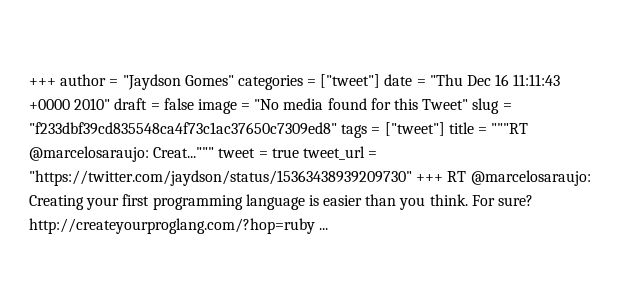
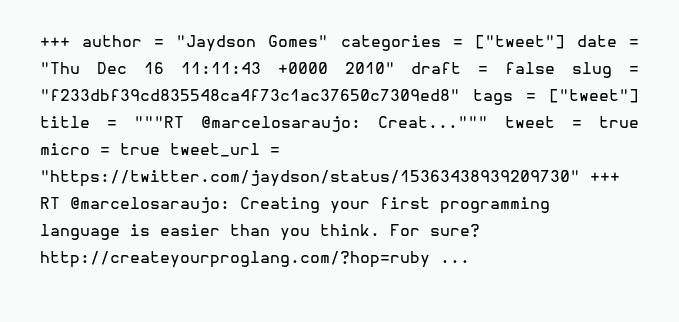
- +++ author = "Jaydson Gomes" categories = ["tweet"] date = "Thu Dec 16 11:11:43 +0000 2010" draft = false image = "No media found for this Tweet" slug = "f233dbf39cd835548ca4f73c1ac37650c7309ed8" tags = ["tweet"] title = """RT @marcelosaraujo: Creat...""" tweet = true tweet_url = "https://twitter.com/jaydson/status/15363438939209730" +++ RT @marcelosaraujo: Creating your first programming language is easier than you think.
+ +++ author = "Jaydson Gomes" categories = ["tweet"] date = "Thu Dec 16 11:11:43 +0000 2010" draft = false slug = "f233dbf39cd835548ca4f73c1ac37650c7309ed8" tags = ["tweet"] title = """RT @marcelosaraujo: Creat...""" tweet = true micro = true tweet_url = "https://twitter.com/jaydson/status/15363438939209730" +++ RT @marcelosaraujo: Creating your first programming language is easier than you think.

